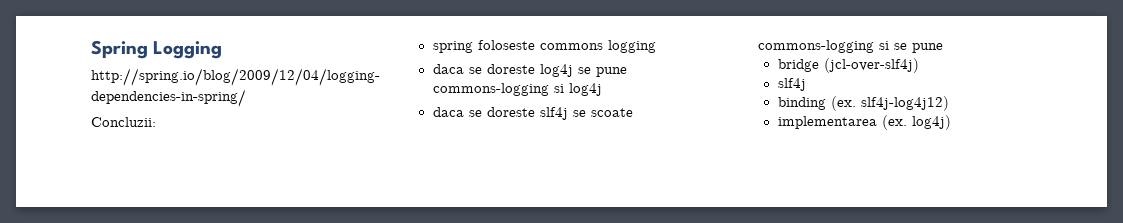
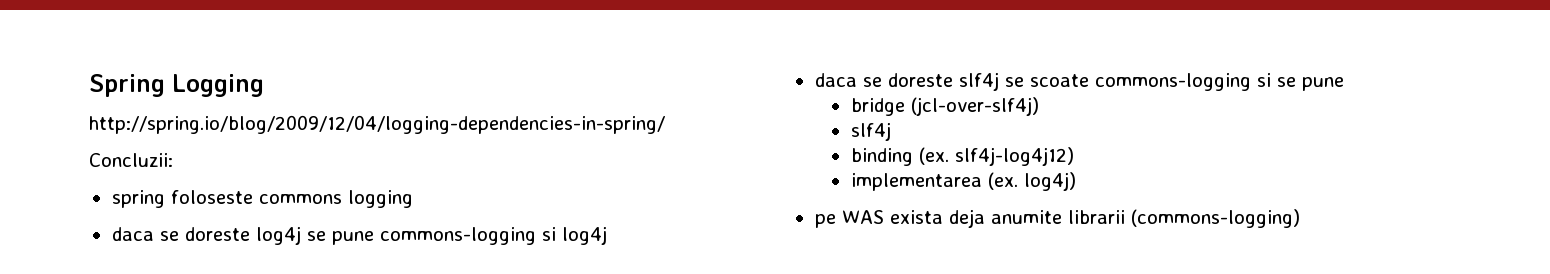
+ pe WAS exista deja anumite librarii (commons-logging)

